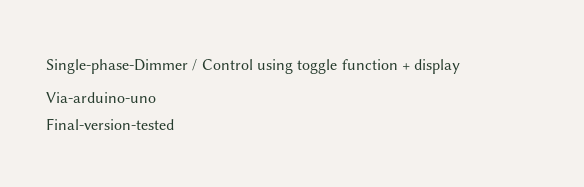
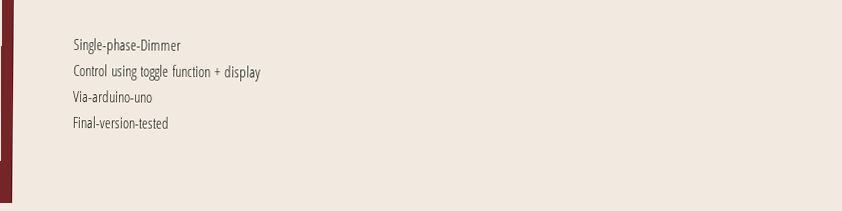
- Single-phase-Dimmer / Control using toggle function + display
+ Single-phase-Dimmer
+ Control using toggle function + display

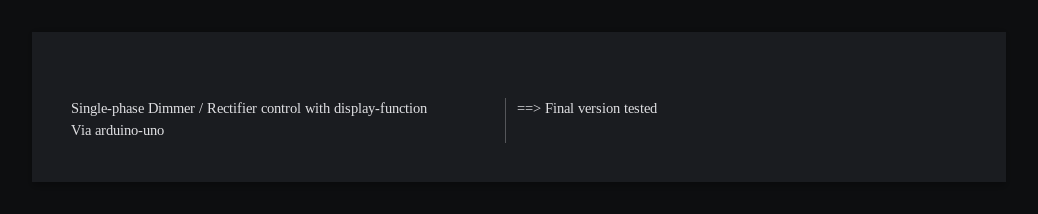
- Single-phase-Dimmer
- Control using toggle function + display
- Via-arduino-uno
- Final-version-tested
+ Single-phase Dimmer / Rectifier control with display-function
+ Via arduino-uno
+ ==> Final version tested

